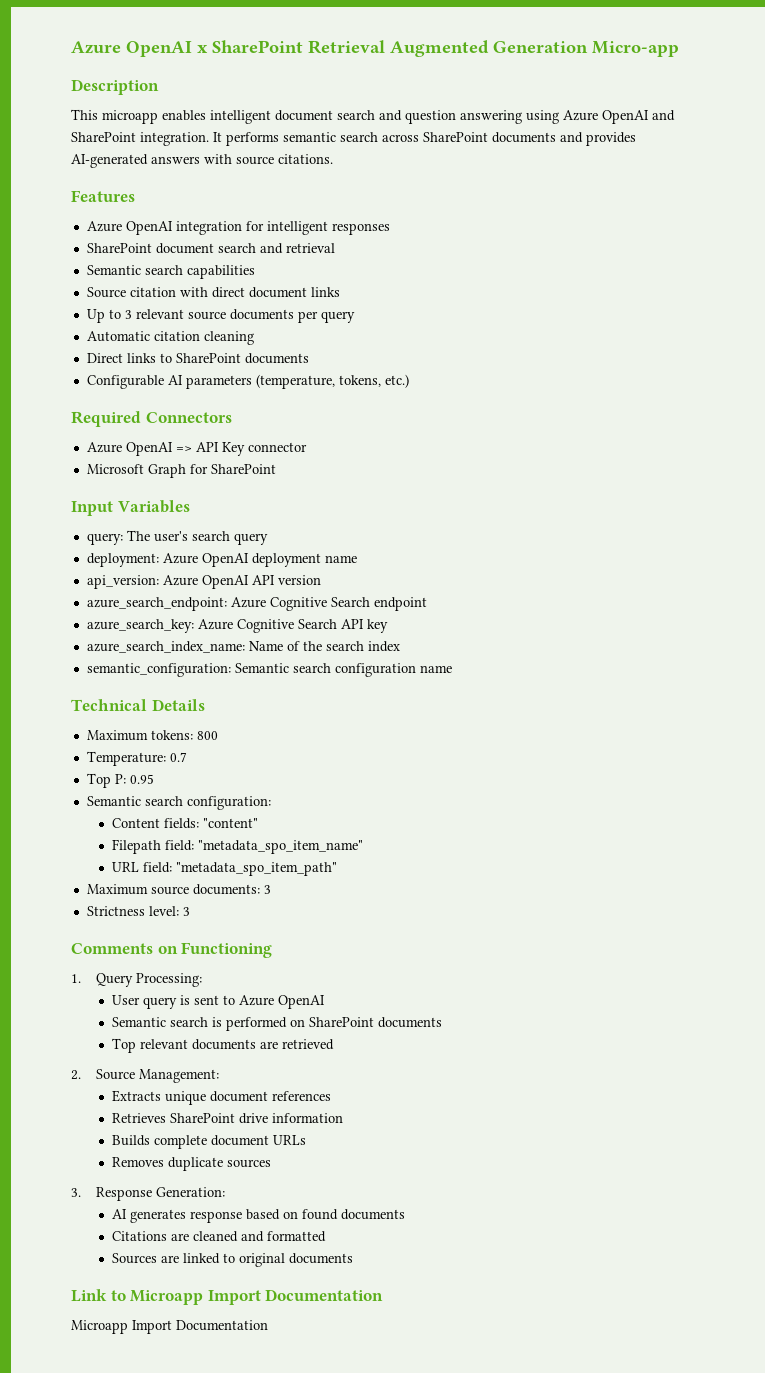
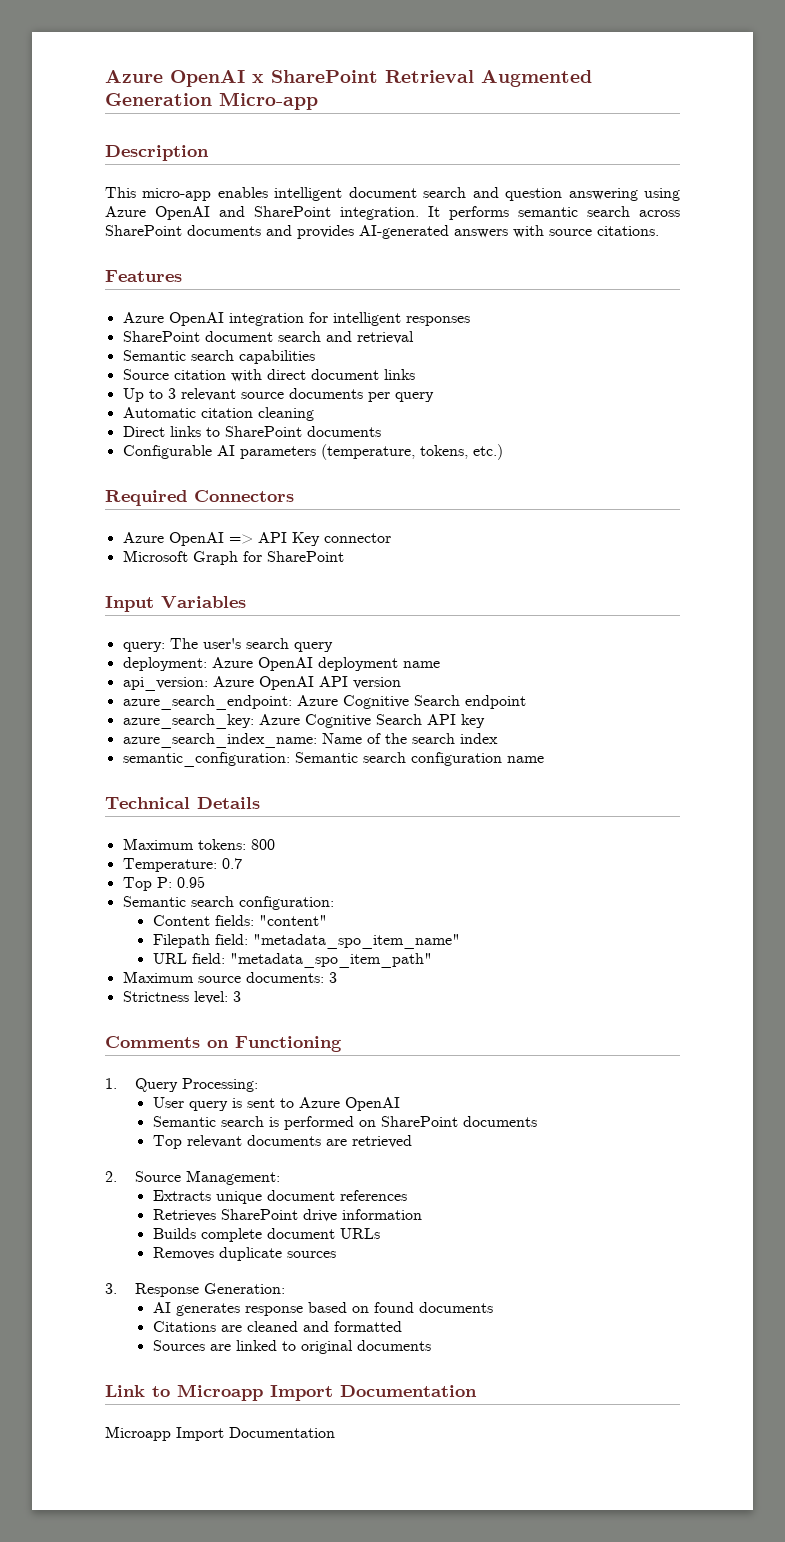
- This microapp enables intelligent document search and question answering using Azure OpenAI and SharePoint integration.
+ This micro-app enables intelligent document search and question answering using Azure OpenAI and SharePoint integration.

